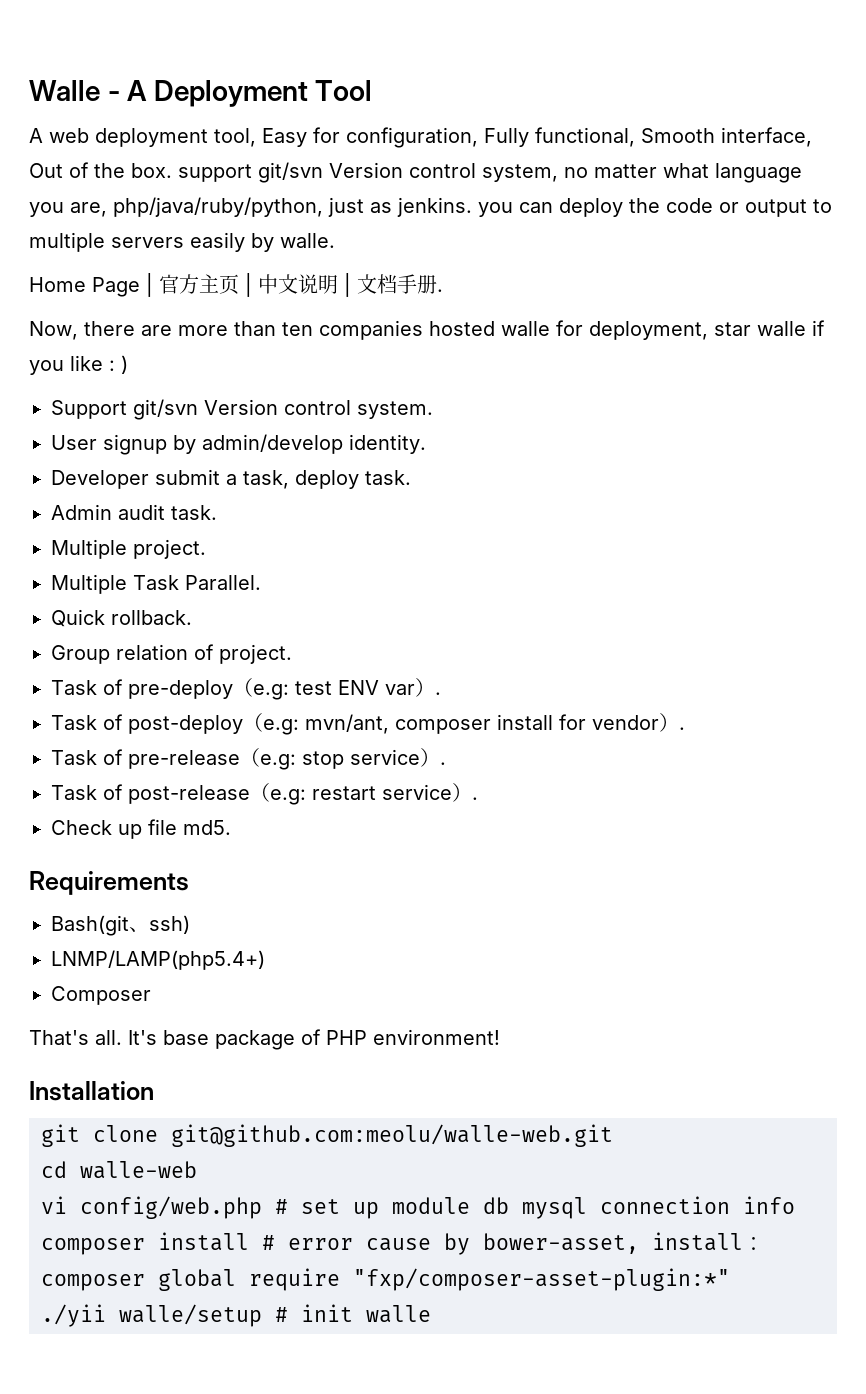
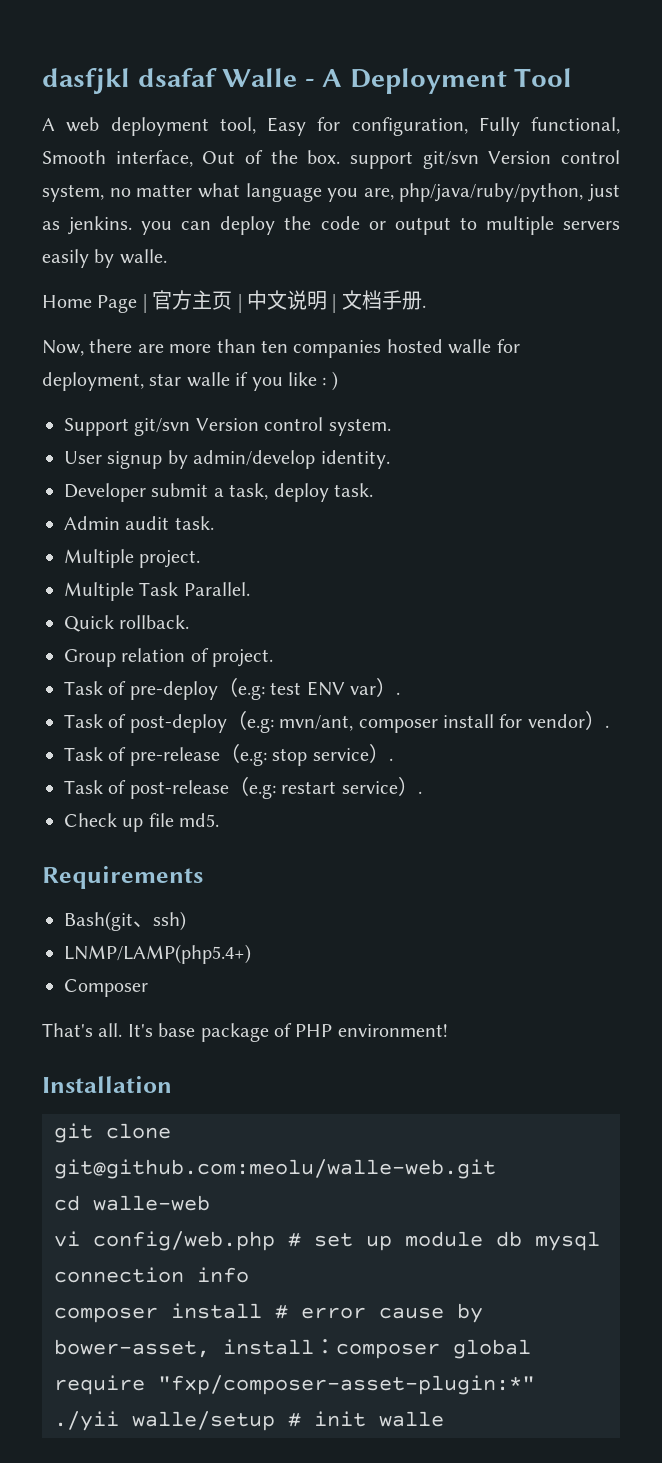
- Walle - A Deployment Tool
+ dasfjkl dsafaf Walle - A Deployment Tool

